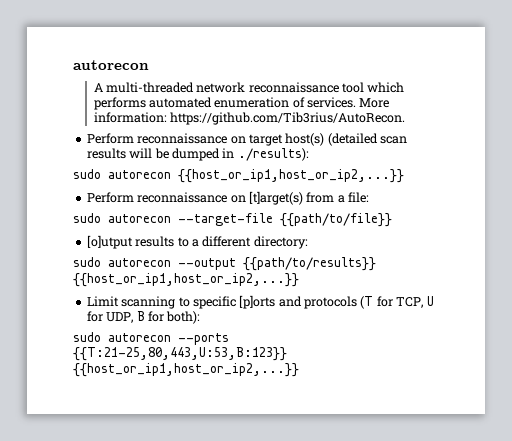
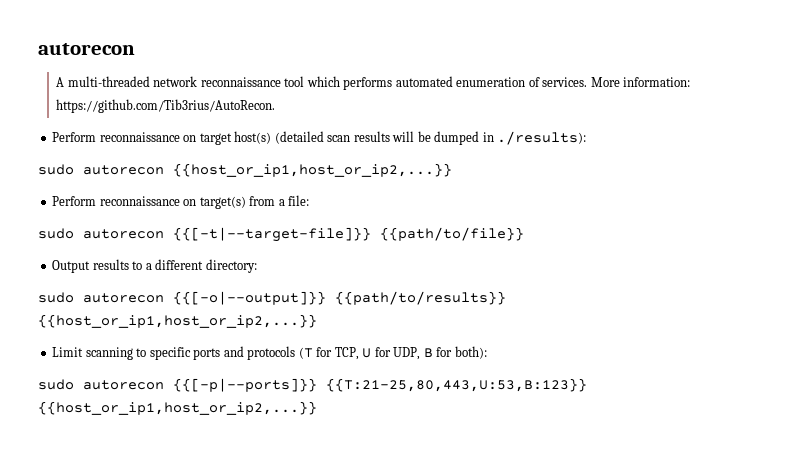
- Perform reconnaissance on [t]arget(s) from a file:
+ Perform reconnaissance on target(s) from a file:
- sudo autorecon --target-file {{path/to/file}}
+ sudo autorecon {{[-t|--target-file]}} {{path/to/file}}
- [o]utput results to a different directory:
+ Output results to a different directory:
- sudo autorecon --output {{path/to/results}} {{host_or_ip1,host_or_ip2,...}}
+ sudo autorecon {{[-o|--output]}} {{path/to/results}} {{host_or_ip1,host_or_ip2,...}}
- Limit scanning to specific [p]orts and protocols (T for TCP, U for UDP, B for both):
+ Limit scanning to specific ports and protocols (T for TCP, U for UDP, B for both):
- sudo autorecon --ports {{T:21-25,80,443,U:53,B:123}} {{host_or_ip1,host_or_ip2,...}}
+ sudo autorecon {{[-p|--ports]}} {{T:21-25,80,443,U:53,B:123}} {{host_or_ip1,host_or_ip2,...}}

